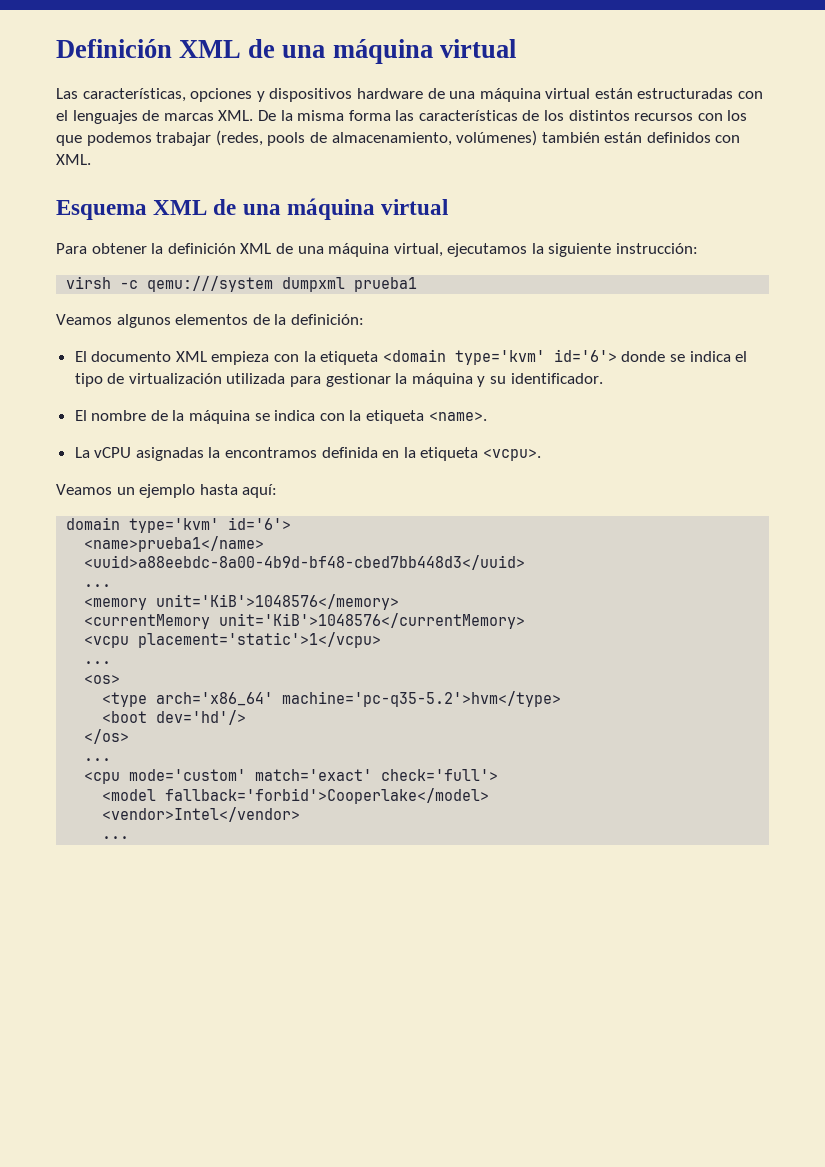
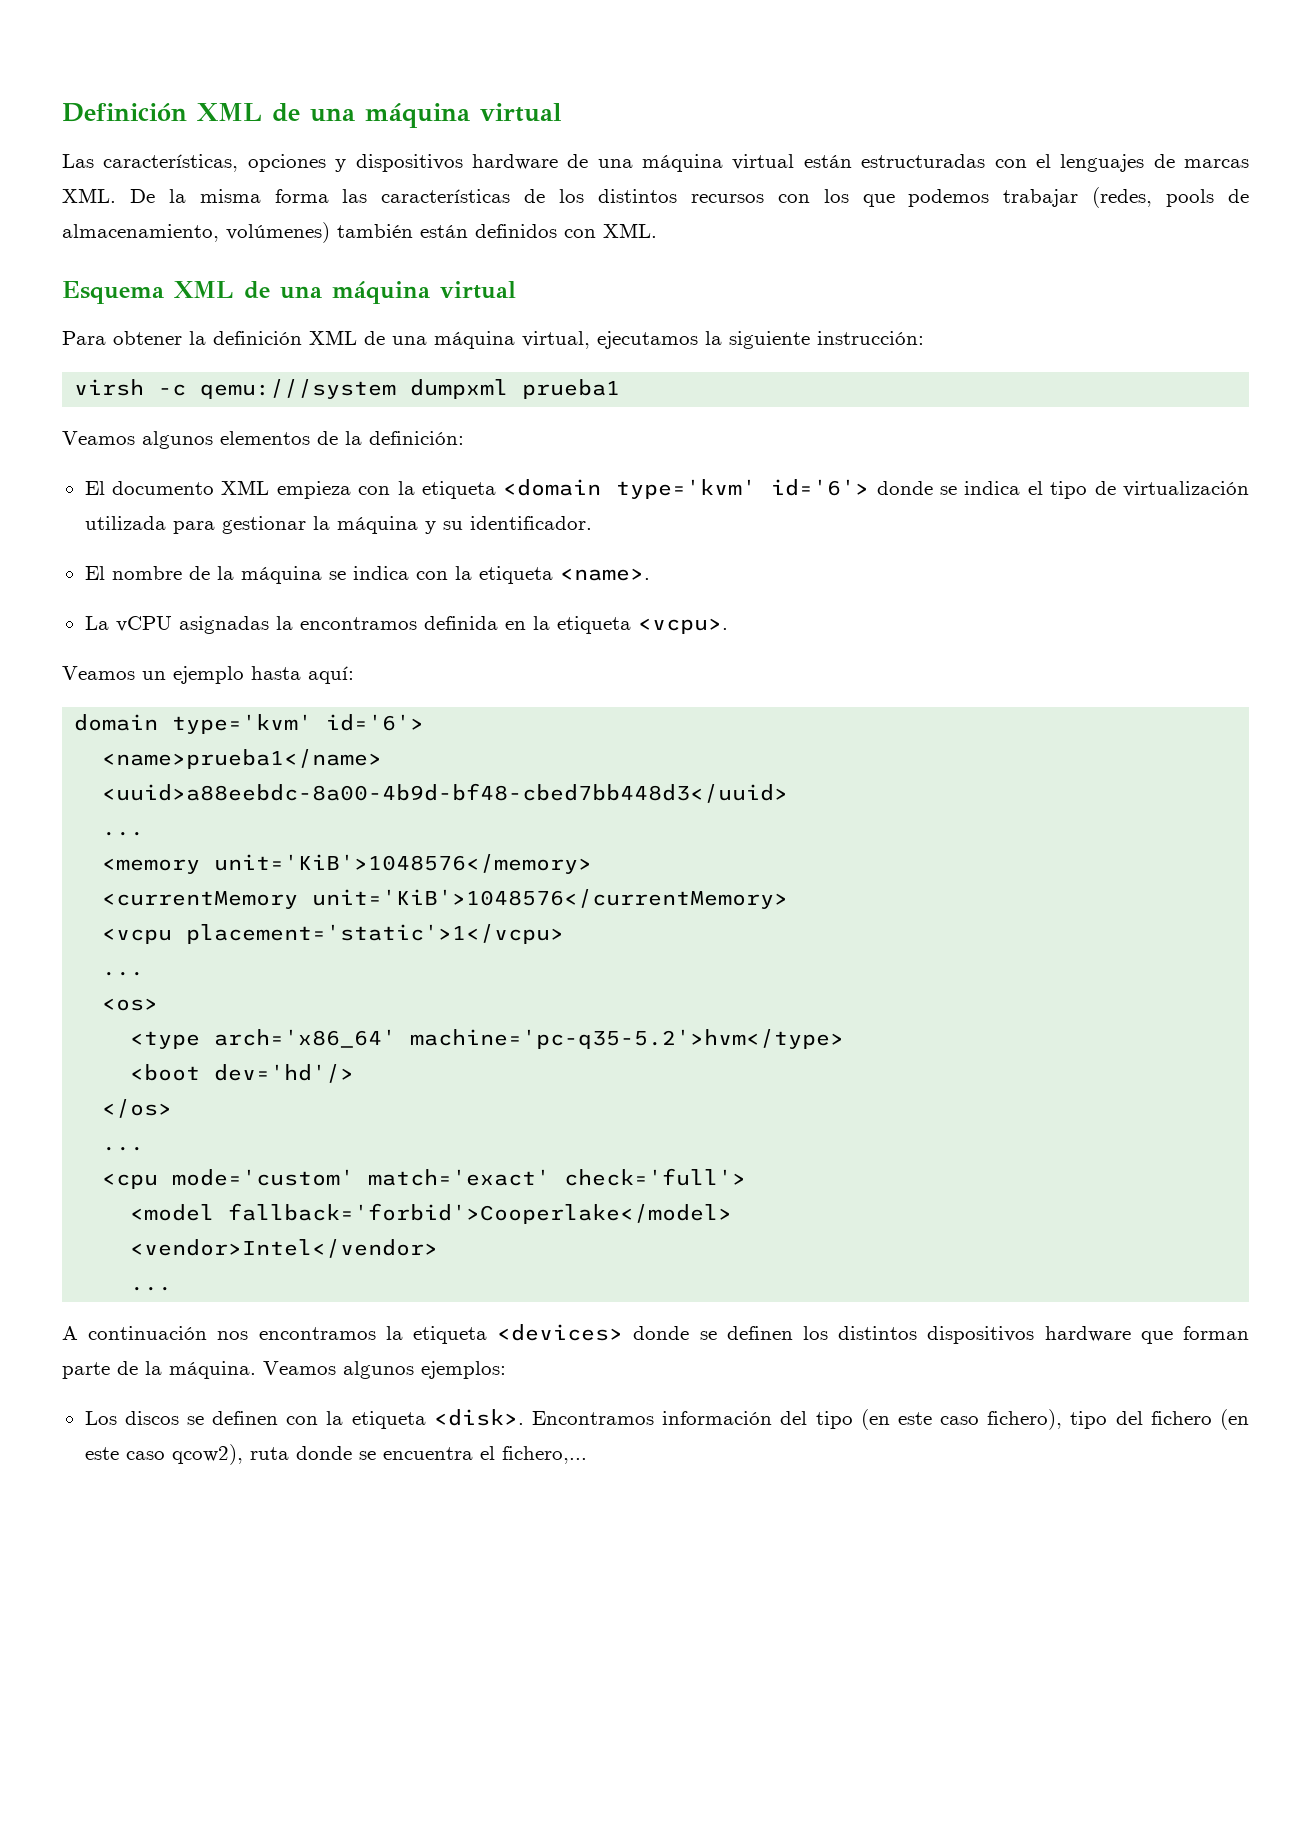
+ A continuación nos encontramos la etiqueta <devices> donde se definen los distintos dispositivos hardware que forman parte de la máquina. Veamos algunos ejemplos:
+ Los discos se definen con la etiqueta <disk>. Encontramos información del tipo (en este caso fichero), tipo del fichero (en este caso qcow2), ruta donde se encuentra el fichero,...

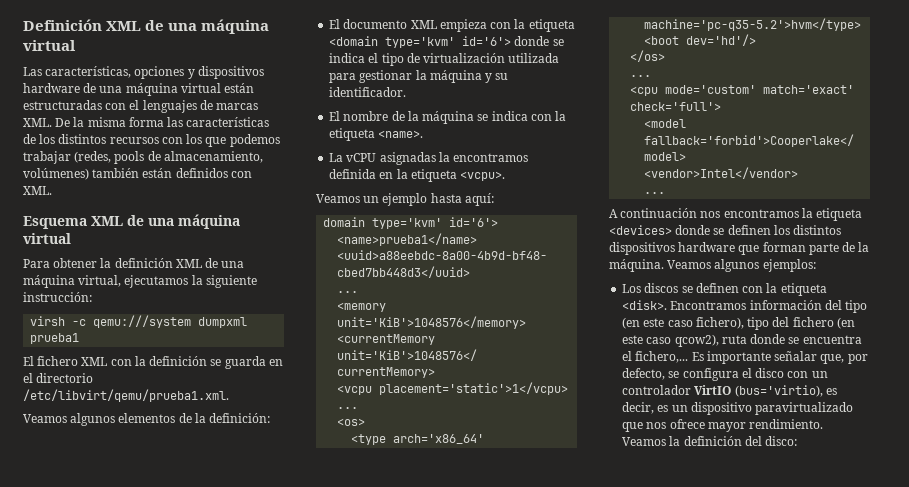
+ El fichero XML con la definición se guarda en el directorio /etc/libvirt/qemu/prueba1.xml.
+ Es importante señalar que, por defecto, se configura el disco con un controlador VirtIO (bus='virtio), es decir, es un dispositivo paravirtualizado que nos ofrece mayor rendimiento. Veamos la definición del disco:

